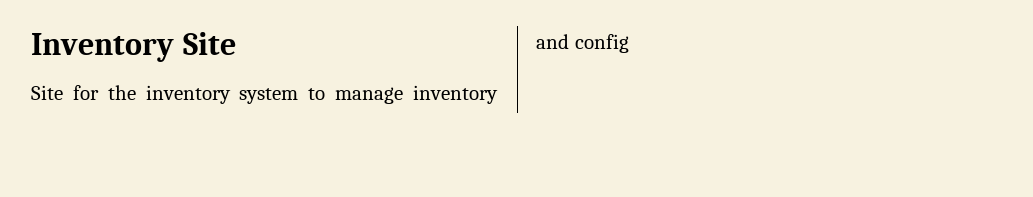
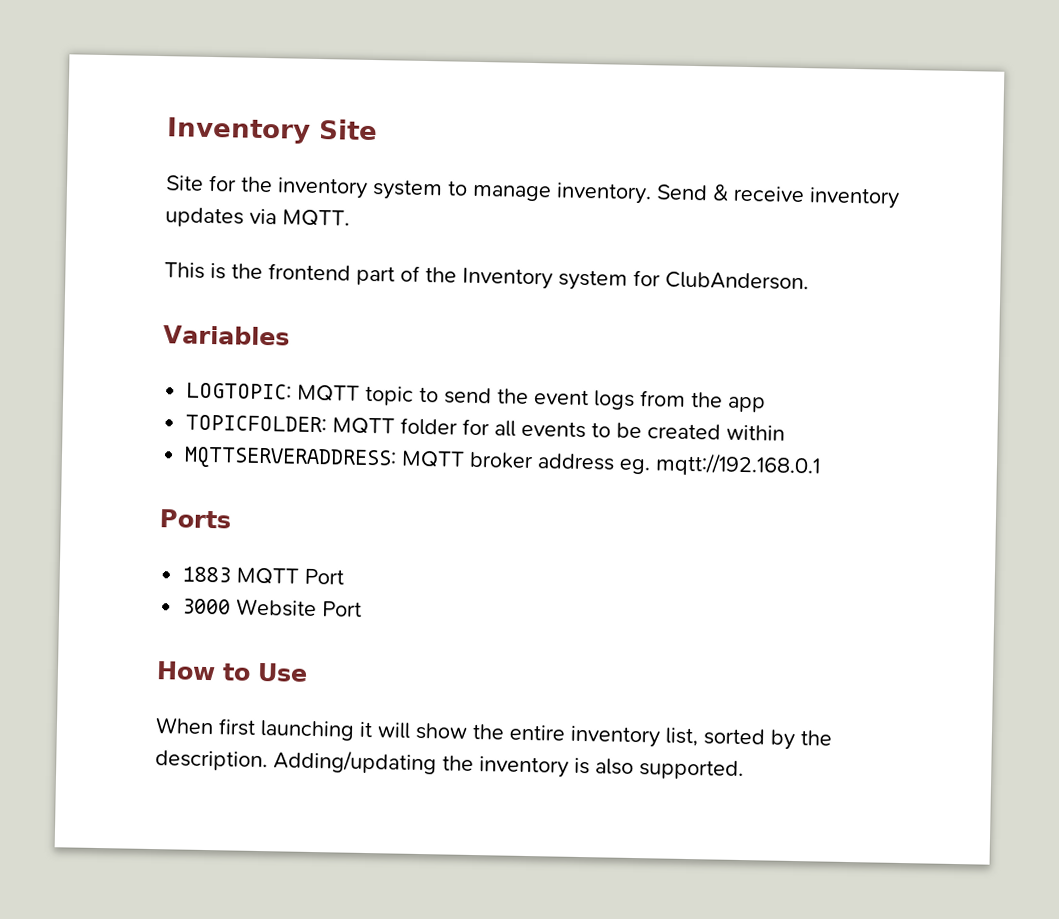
- Site for the inventory system to manage inventory and config
+ Site for the inventory system to manage inventory. Send & receive inventory updates via MQTT.
+ This is the frontend part of the Inventory system for ClubAnderson.
+ Variables
+ LOGTOPIC: MQTT topic to send the event logs from the app
+ TOPICFOLDER: MQTT folder for all events to be created within
+ MQTTSERVERADDRESS: MQTT broker address eg. mqtt://192.168.0.1
+ Ports
+ 1883 MQTT Port
+ 3000 Website Port
+ How to Use
+ When first launching it will show the entire inventory list, sorted by the description. Adding/updating the inventory is also supported.

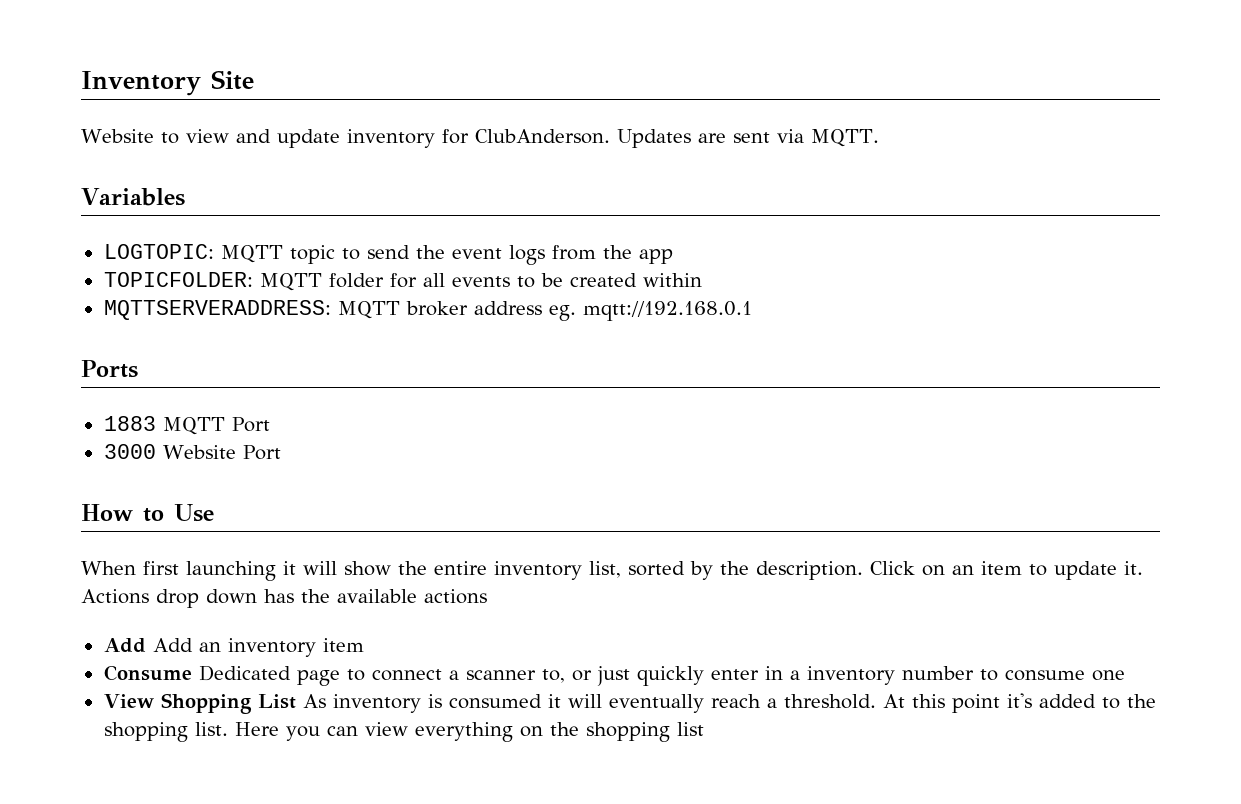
- Site for the inventory system to manage inventory. Send & receive inventory updates via MQTT.
- This is the frontend part of the Inventory system for ClubAnderson.
+ Website to view and update inventory for ClubAnderson. Updates are sent via MQTT.
- Adding/updating the inventory is also supported.
+ Click on an item to update it. Actions drop down has the available actions
+ Add Add an inventory item
+ Consume Dedicated page to connect a scanner to, or just quickly enter in a inventory number to consume one
+ View Shopping List As inventory is consumed it will eventually reach a threshold. At this point it's added to the shopping list. Here you can view everything on the shopping list

